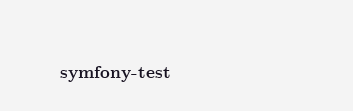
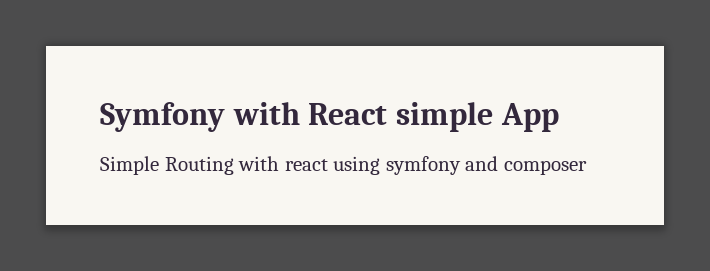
- symfony-test
+ Symfony with React simple App
+ Simple Routing with react using symfony and composer

